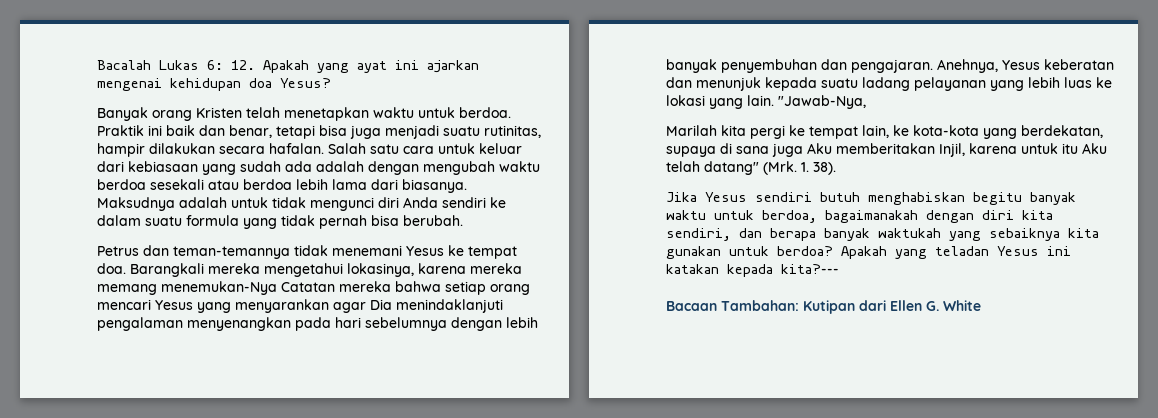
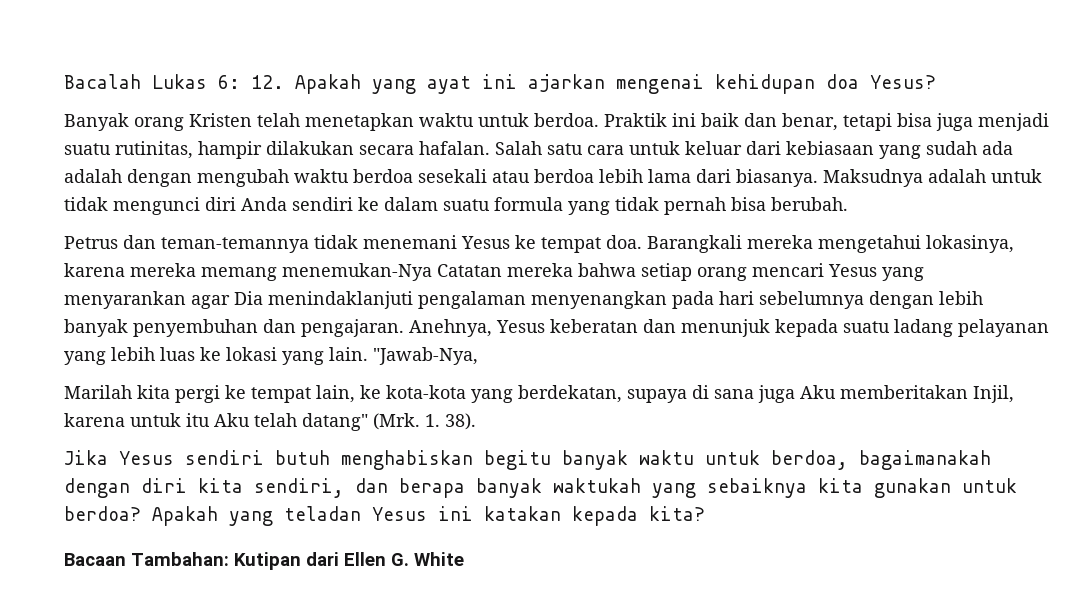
- Apakah yang teladan Yesus ini katakan kepada kita?---
+ Apakah yang teladan Yesus ini katakan kepada kita?

